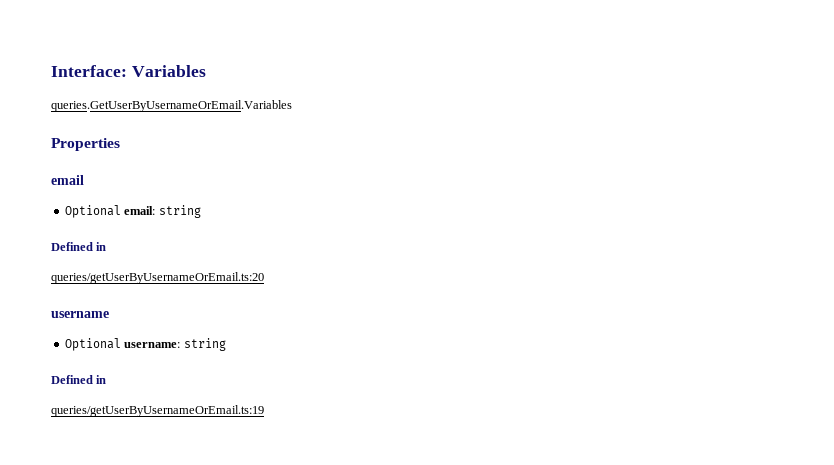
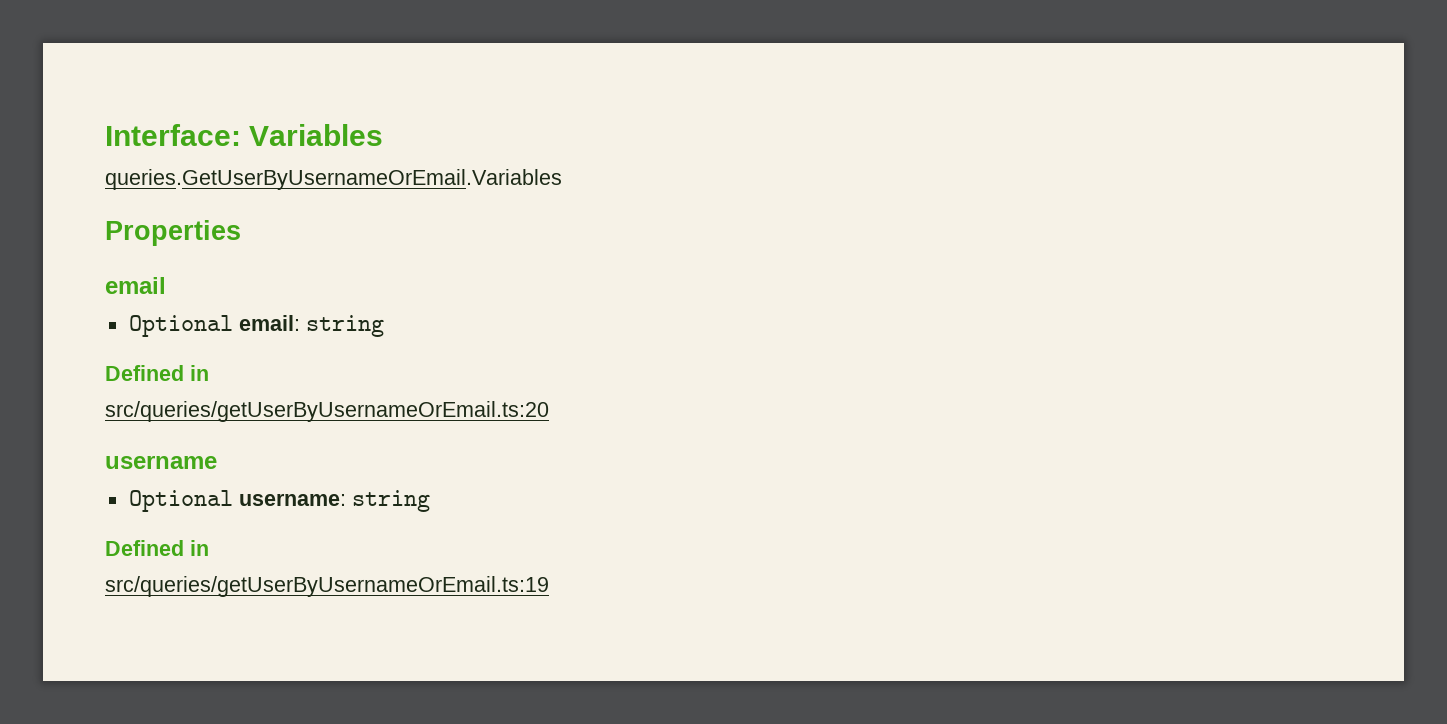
- queries/getUserByUsernameOrEmail.ts:20
+ src/queries/getUserByUsernameOrEmail.ts:20
- queries/getUserByUsernameOrEmail.ts:19
+ src/queries/getUserByUsernameOrEmail.ts:19

